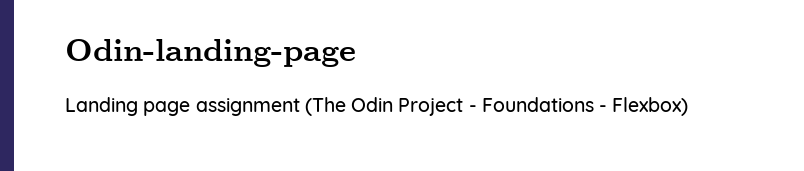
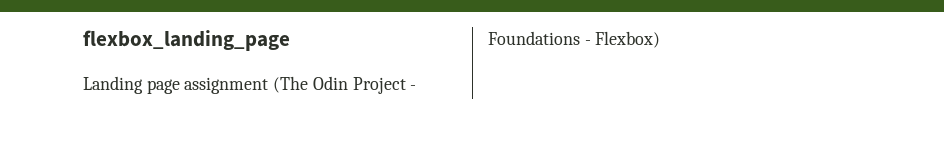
- Odin-landing-page
+ flexbox_landing_page

